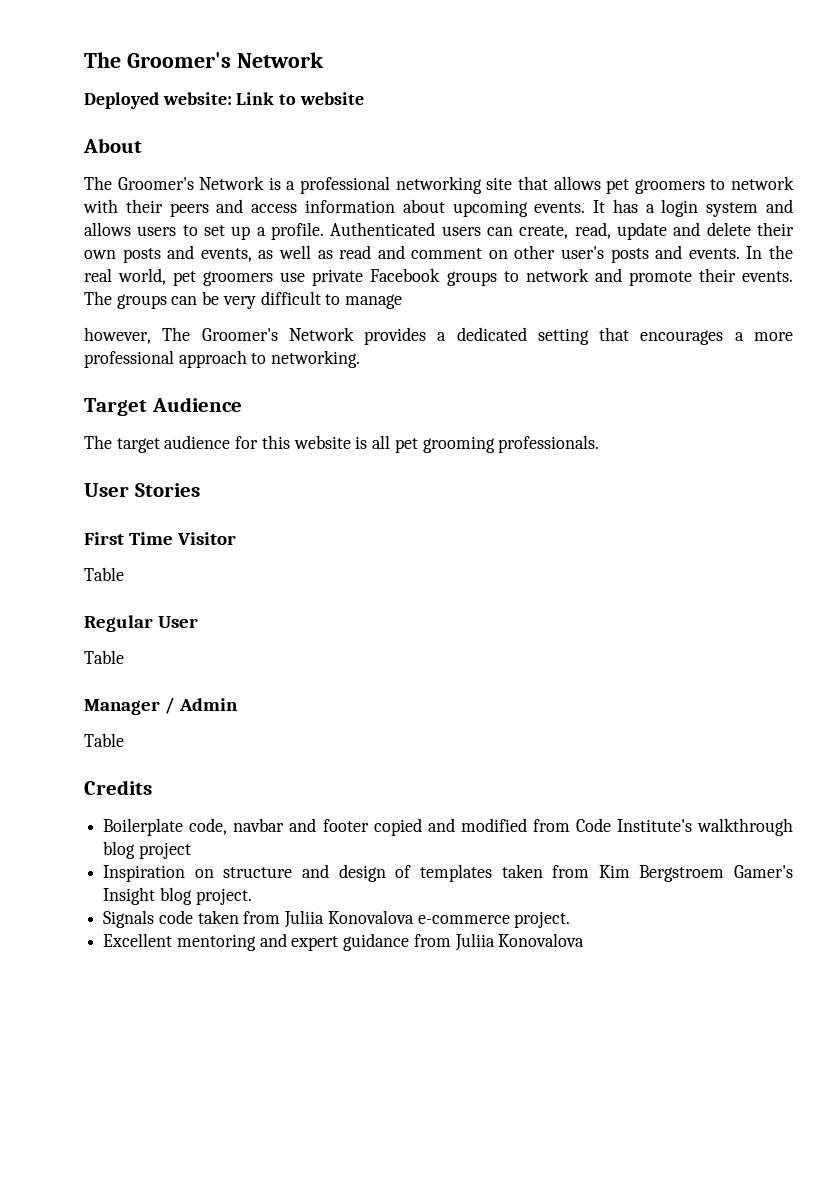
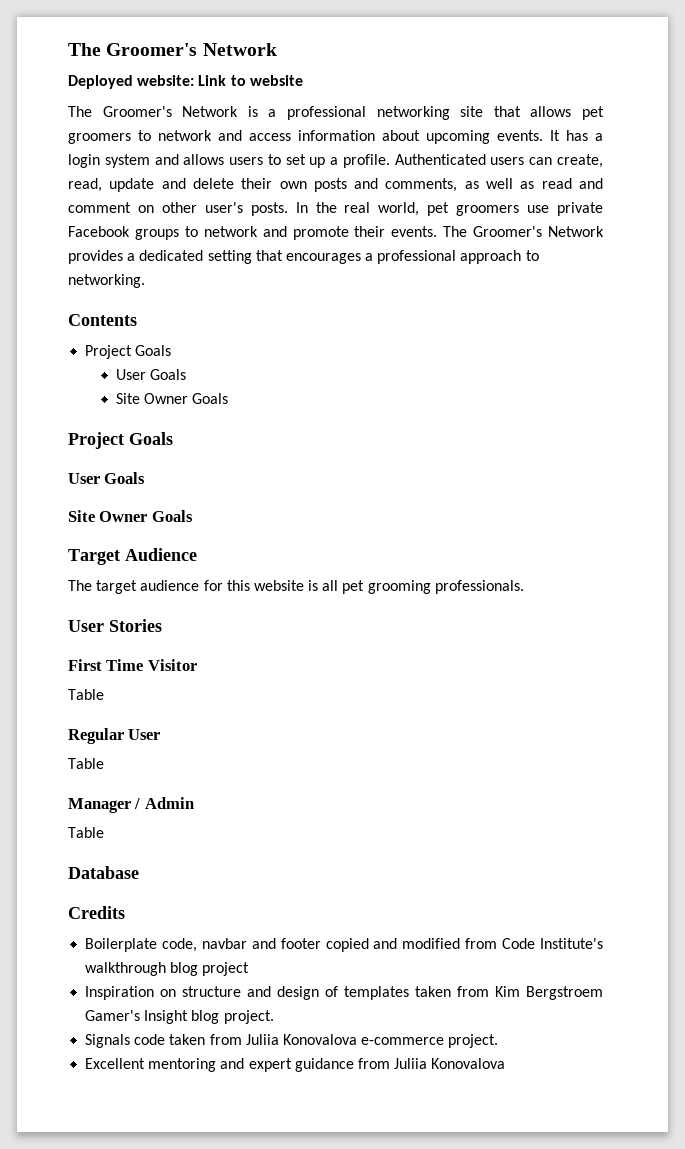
- About
- The Groomer's Network is a professional networking site that allows pet groomers to network with their peers and access information about upcoming events.
+ The Groomer's Network is a professional networking site that allows pet groomers to network and access information about upcoming events.
- Authenticated users can create, read, update and delete their own posts and events, as well as read and comment on other user's posts and events.
+ Authenticated users can create, read, update and delete their own posts and comments, as well as read and comment on other user's posts.
- The groups can be very difficult to manage
- however, The Groomer's Network provides a dedicated setting that encourages a more professional approach to networking.
+ The Groomer's Network provides a dedicated setting that encourages a professional approach to networking.
+ Contents
+ Project Goals
+ User Goals
+ Site Owner Goals
+ Project Goals
+ User Goals
+ Site Owner Goals
+ Database

